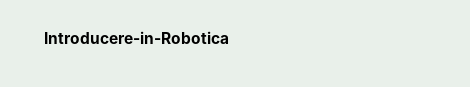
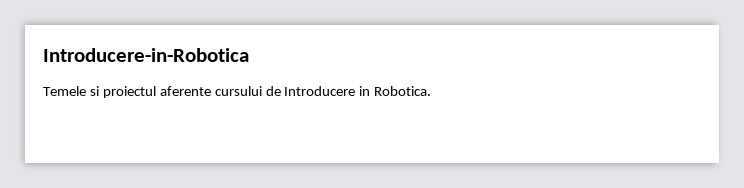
+ Temele si proiectul aferente cursului de Introducere in Robotica.

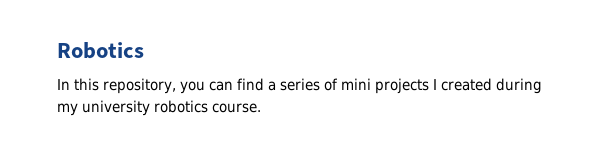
- Introducere-in-Robotica
- Temele si proiectul aferente cursului de Introducere in Robotica.
+ Robotics
+ In this repository, you can find a series of mini projects I created during my university robotics course.

